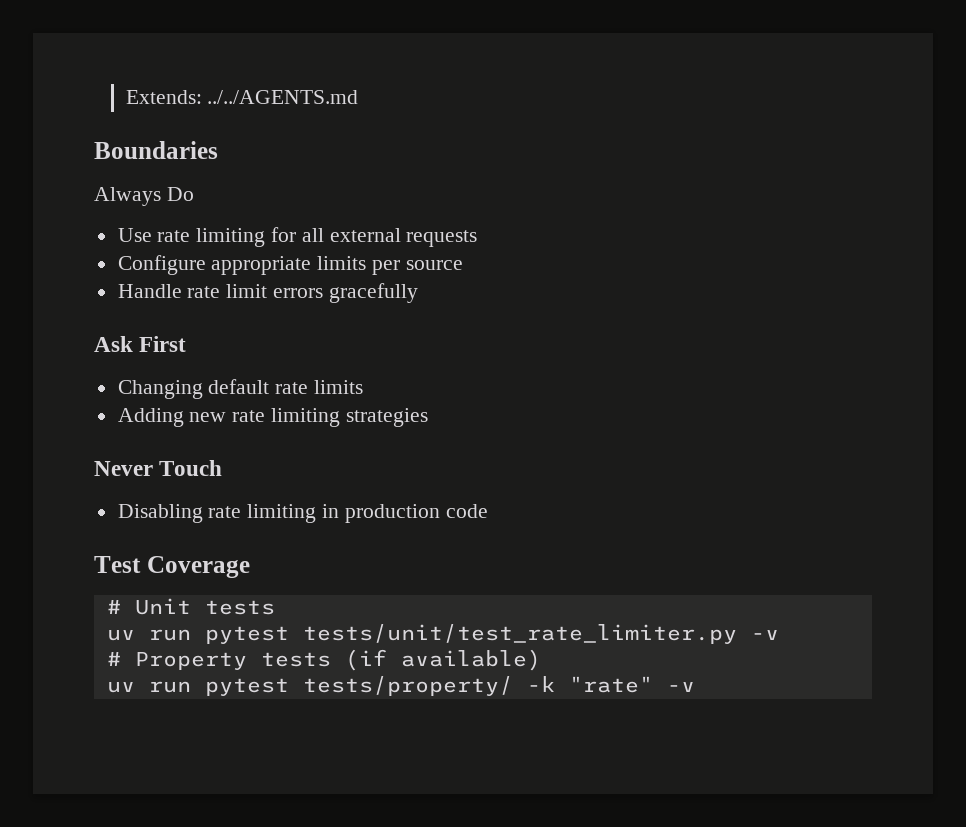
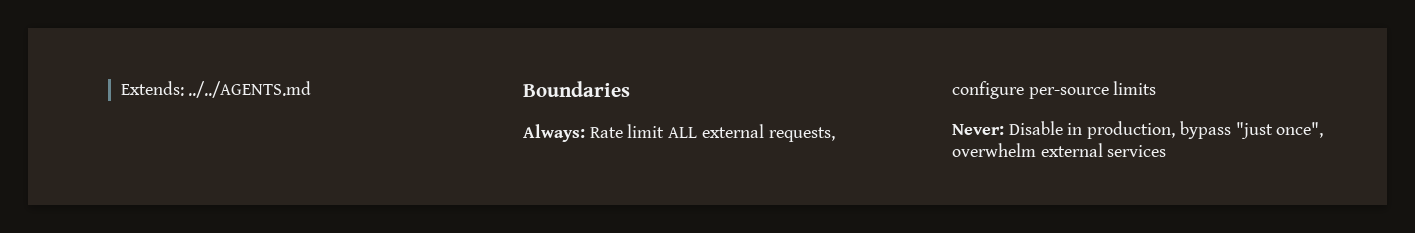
- Always Do
- Use rate limiting for all external requests
- Configure appropriate limits per source
- Handle rate limit errors gracefully
- Ask First
- Changing default rate limits
- Adding new rate limiting strategies
- Never Touch
- Disabling rate limiting in production code
- Test Coverage
- # Unit tests
- uv run pytest tests/unit/test_rate_limiter.py -v
- # Property tests (if available)
- uv run pytest tests/property/ -k "rate" -v
+ Always: Rate limit ALL external requests, configure per-source limits
+ Never: Disable in production, bypass "just once", overwhelm external services

